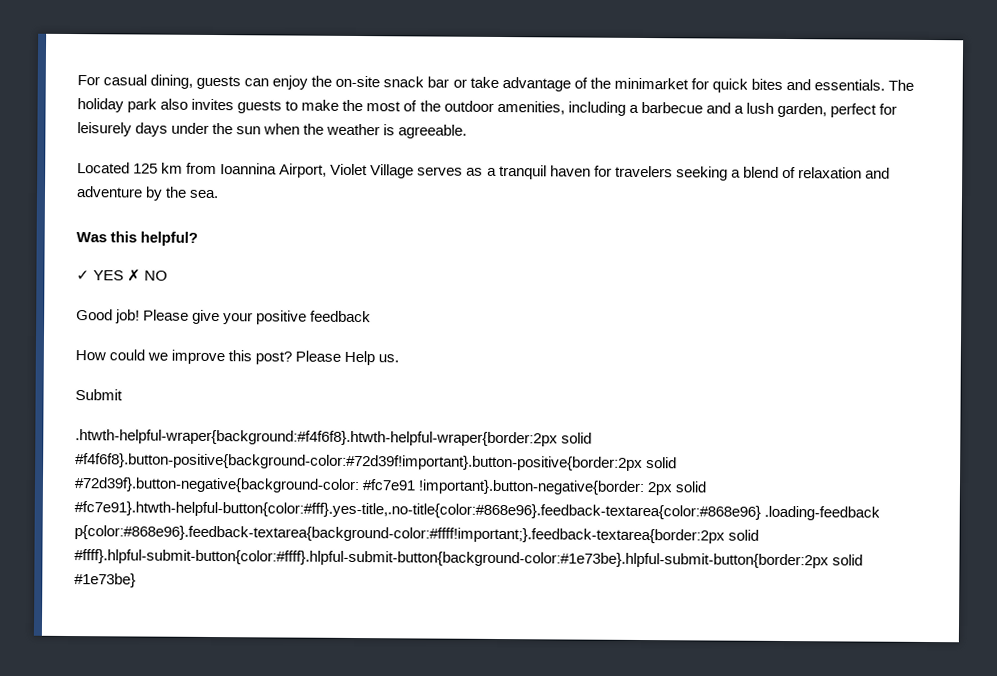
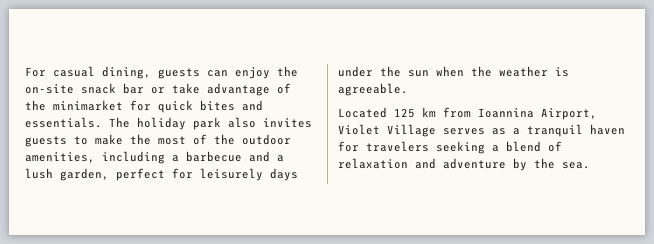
- Was this helpful?
- ✓ YES ✗ NO
- Good job! Please give your positive feedback
- How could we improve this post? Please Help us.
- Submit
- .htwth-helpful-wraper{background:#f4f6f8}.htwth-helpful-wraper{border:2px solid #f4f6f8}.button-positive{background-color:#72d39f!important}.button-positive{border:2px solid #72d39f}.button-negative{background-color: #fc7e91 !important}.button-negative{border: 2px solid #fc7e91}.htwth-helpful-button{color:#fff}.yes-title,.no-title{color:#868e96}.feedback-textarea{color:#868e96} .loading-feedback p{color:#868e96}.feedback-textarea{background-color:#ffff!important;}.feedback-textarea{border:2px solid #ffff}.hlpful-submit-button{color:#ffff}.hlpful-submit-button{background-color:#1e73be}.hlpful-submit-button{border:2px solid #1e73be}

